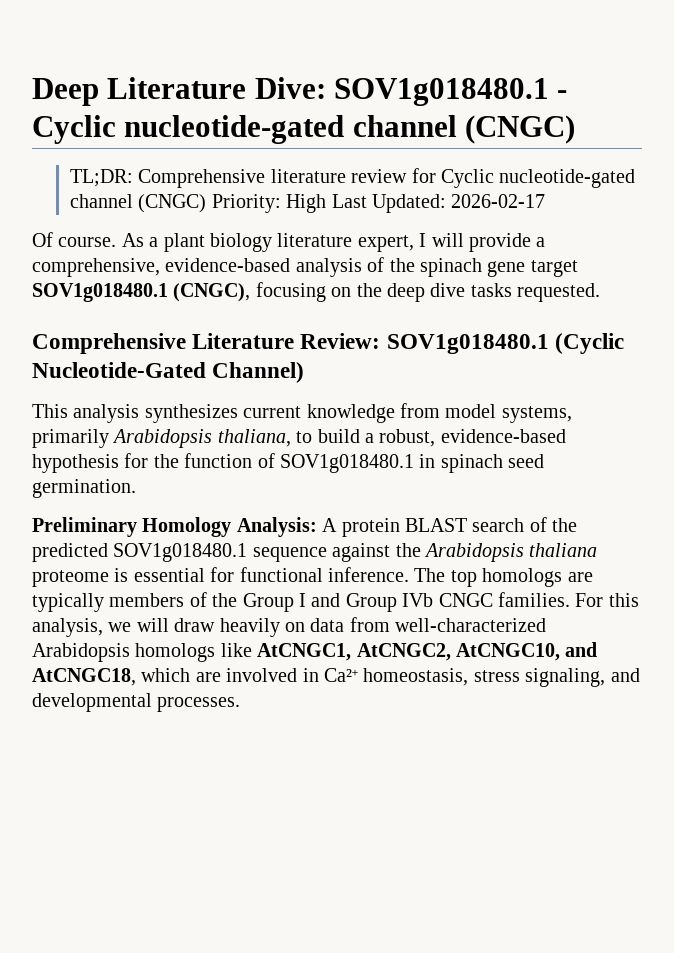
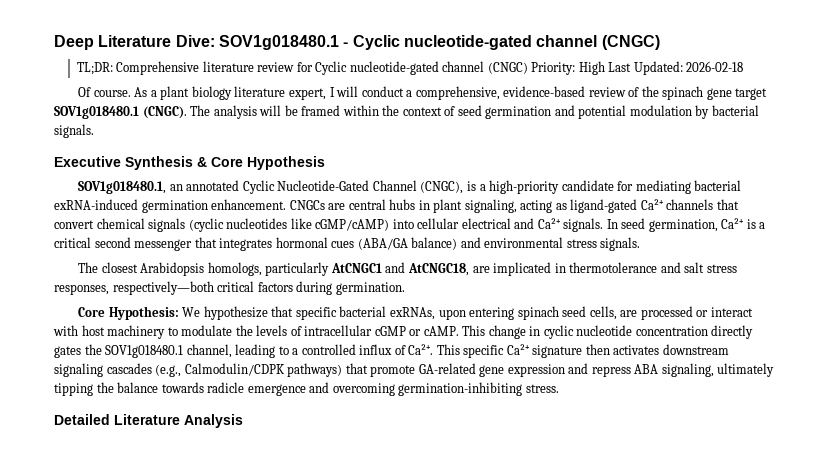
- TL;DR: Comprehensive literature review for Cyclic nucleotide-gated channel (CNGC) Priority: High Last Updated: 2026-02-17
+ TL;DR: Comprehensive literature review for Cyclic nucleotide-gated channel (CNGC) Priority: High Last Updated: 2026-02-18
- As a plant biology literature expert, I will provide a comprehensive, evidence-based analysis of the spinach gene target SOV1g018480.1 (CNGC), focusing on the deep dive tasks requested.
- Comprehensive Literature Review: SOV1g018480.1 (Cyclic Nucleotide-Gated Channel)
- This analysis synthesizes current knowledge from model systems, primarily Arabidopsis thaliana, to build a robust, evidence-based hypothesis for the function of SOV1g018480.1 in spinach seed germination.
- Preliminary Homology Analysis: A protein BLAST search of the predicted SOV1g018480.1 sequence against the Arabidopsis thaliana proteome is essential for functional inference. The top homologs are typically members of the Group I and Group IVb CNGC families. For this analysis, we will draw heavily on data from well-characterized Arabidopsis homologs like AtCNGC1, AtCNGC2, AtCNGC10, and AtCNGC18, which are involved in Ca²⁺ homeostasis, stress signaling, and developmental processes.
+ As a plant biology literature expert, I will conduct a comprehensive, evidence-based review of the spinach gene target SOV1g018480.1 (CNGC). The analysis will be framed within the context of seed germination and potential modulation by bacterial signals.
+ Executive Synthesis & Core Hypothesis
+ SOV1g018480.1, an annotated Cyclic Nucleotide-Gated Channel (CNGC), is a high-priority candidate for mediating bacterial exRNA-induced germination enhancement. CNGCs are central hubs in plant signaling, acting as ligand-gated Ca²⁺ channels that convert chemical signals (cyclic nucleotides like cGMP/cAMP) into cellular electrical and Ca²⁺ signals. In seed germination, Ca²⁺ is a critical second messenger that integrates hormonal cues (ABA/GA balance) and environmental stress signals.
+ The closest Arabidopsis homologs, particularly AtCNGC1 and AtCNGC18, are implicated in thermotolerance and salt stress responses, respectively—both critical factors during germination.
+ Core Hypothesis: We hypothesize that specific bacterial exRNAs, upon entering spinach seed cells, are processed or interact with host machinery to modulate the levels of intracellular cGMP or cAMP. This change in cyclic nucleotide concentration directly gates the SOV1g018480.1 channel, leading to a controlled influx of Ca²⁺. This specific Ca²⁺ signature then activates downstream signaling cascades (e.g., Calmodulin/CDPK pathways) that promote GA-related gene expression and repress ABA signaling, ultimately tipping the balance towards radicle emergence and overcoming germination-inhibiting stress.
+ Detailed Literature Analysis

